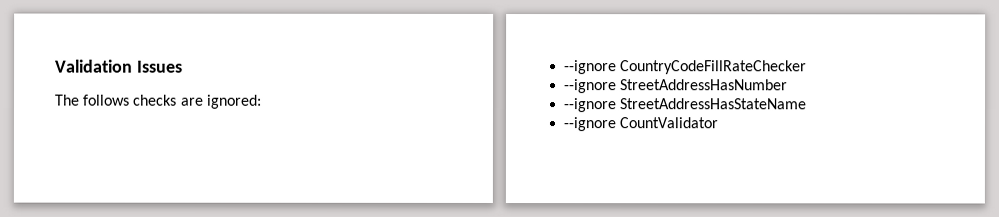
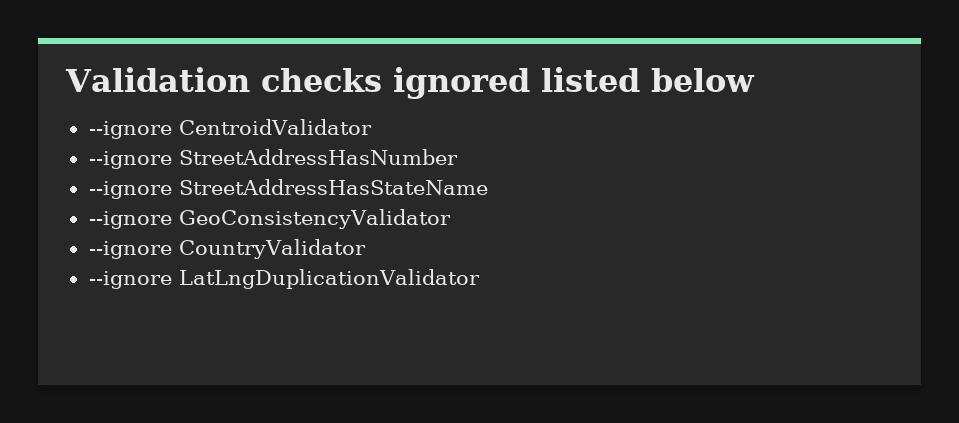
- Validation Issues
- The follows checks are ignored:
- --ignore CountryCodeFillRateChecker
+ Validation checks ignored listed below
+ --ignore CentroidValidator
- --ignore CountValidator
+ --ignore GeoConsistencyValidator
+ --ignore CountryValidator
+ --ignore LatLngDuplicationValidator

